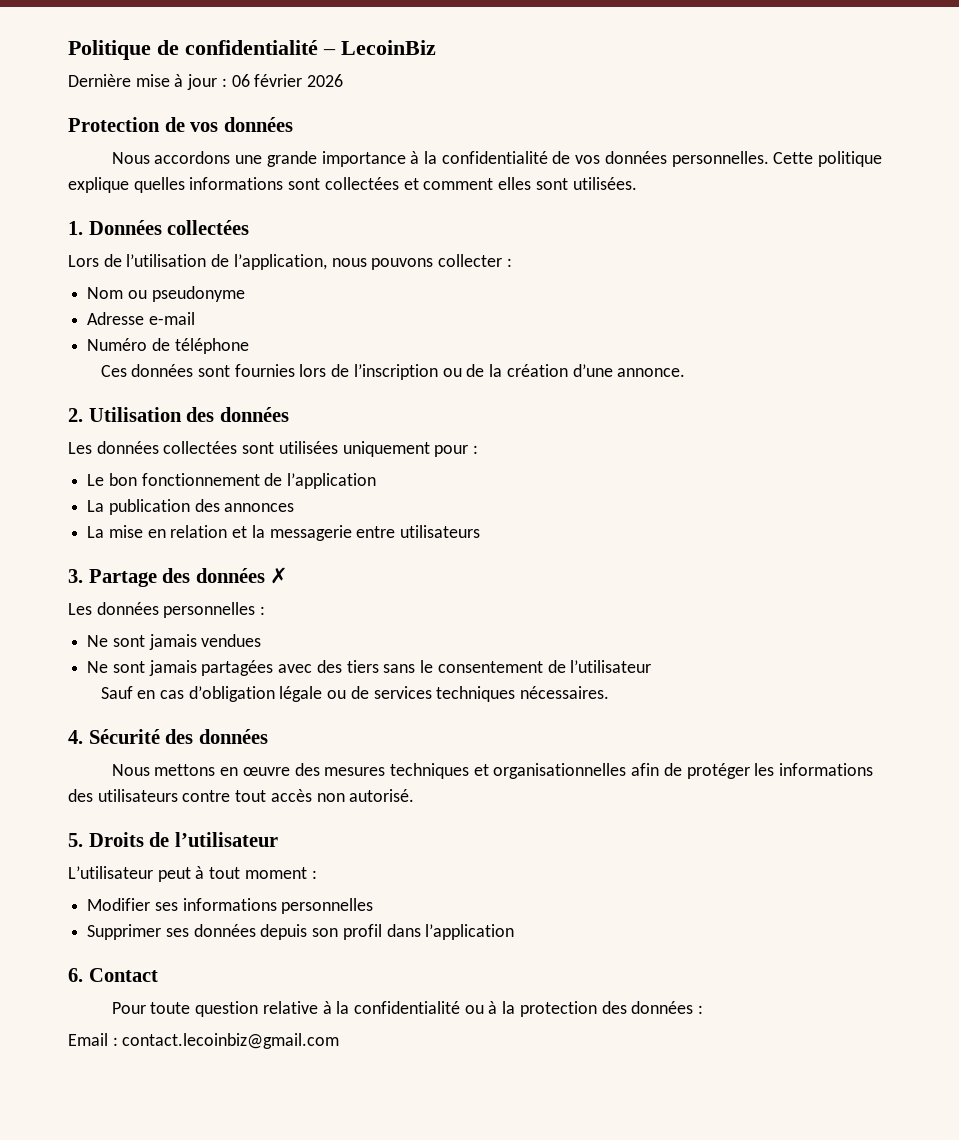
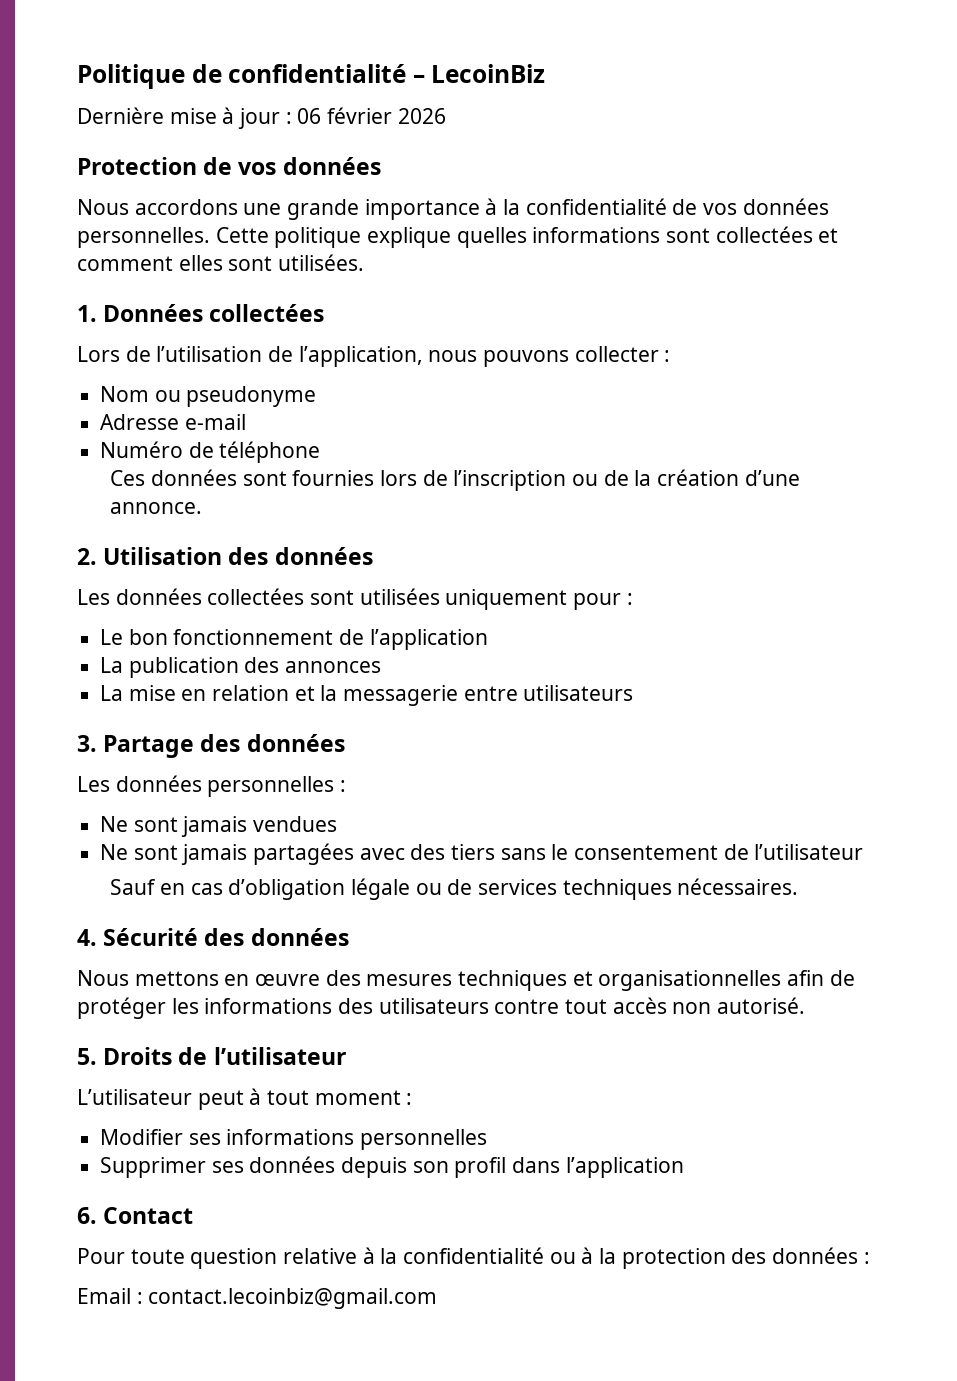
- 3. Partage des données ✗
+ 3. Partage des données

